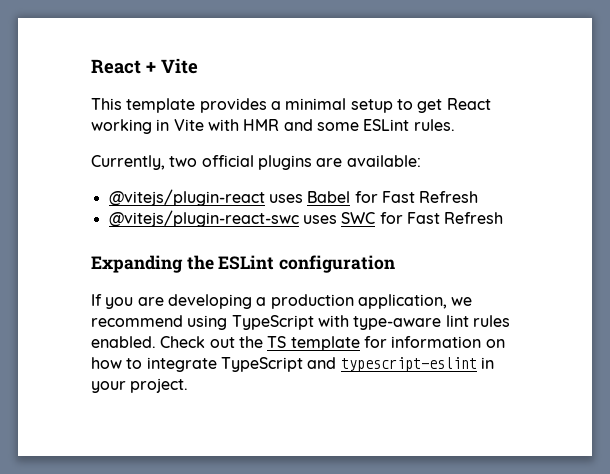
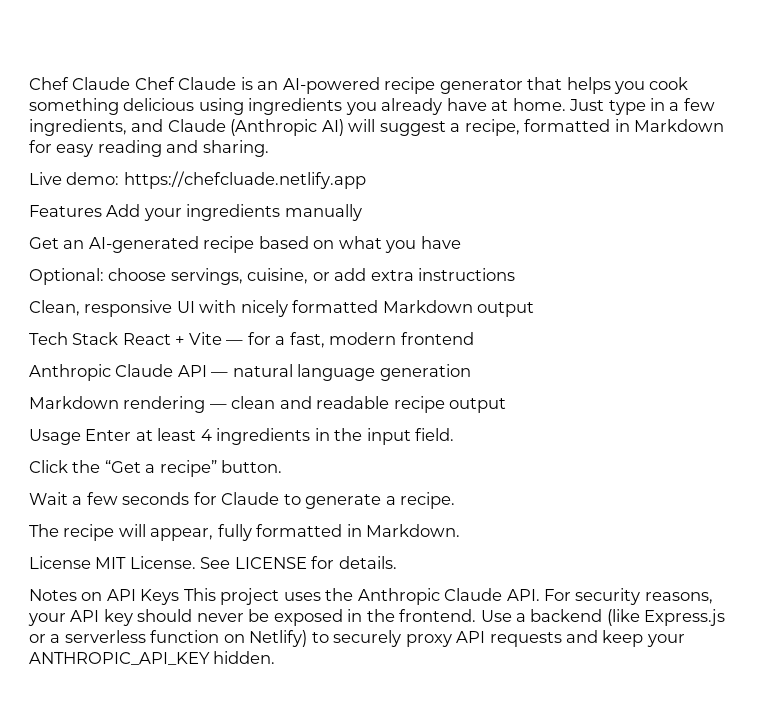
- React + Vite
- This template provides a minimal setup to get React working in Vite with HMR and some ESLint rules.
- Currently, two official plugins are available:
- @vitejs/plugin-react uses Babel for Fast Refresh
- @vitejs/plugin-react-swc uses SWC for Fast Refresh
- Expanding the ESLint configuration
- If you are developing a production application, we recommend using TypeScript with type-aware lint rules enabled. Check out the TS template for information on how to integrate TypeScript and typescript-eslint in your project.
+ Chef Claude Chef Claude is an AI-powered recipe generator that helps you cook something delicious using ingredients you already have at home. Just type in a few ingredients, and Claude (Anthropic AI) will suggest a recipe, formatted in Markdown for easy reading and sharing.
+ Live demo: https://chefcluade.netlify.app
+ Features Add your ingredients manually
+ Get an AI-generated recipe based on what you have
+ Optional: choose servings, cuisine, or add extra instructions
+ Clean, responsive UI with nicely formatted Markdown output
+ Tech Stack React + Vite — for a fast, modern frontend
+ Anthropic Claude API — natural language generation
+ Markdown rendering — clean and readable recipe output
+ Usage Enter at least 4 ingredients in the input field.
+ Click the “Get a recipe” button.
+ Wait a few seconds for Claude to generate a recipe.
+ The recipe will appear, fully formatted in Markdown.
+ License MIT License. See LICENSE for details.
+ Notes on API Keys This project uses the Anthropic Claude API. For security reasons, your API key should never be exposed in the frontend. Use a backend (like Express.js or a serverless function on Netlify) to securely proxy API requests and keep your ANTHROPIC_API_KEY hidden.

